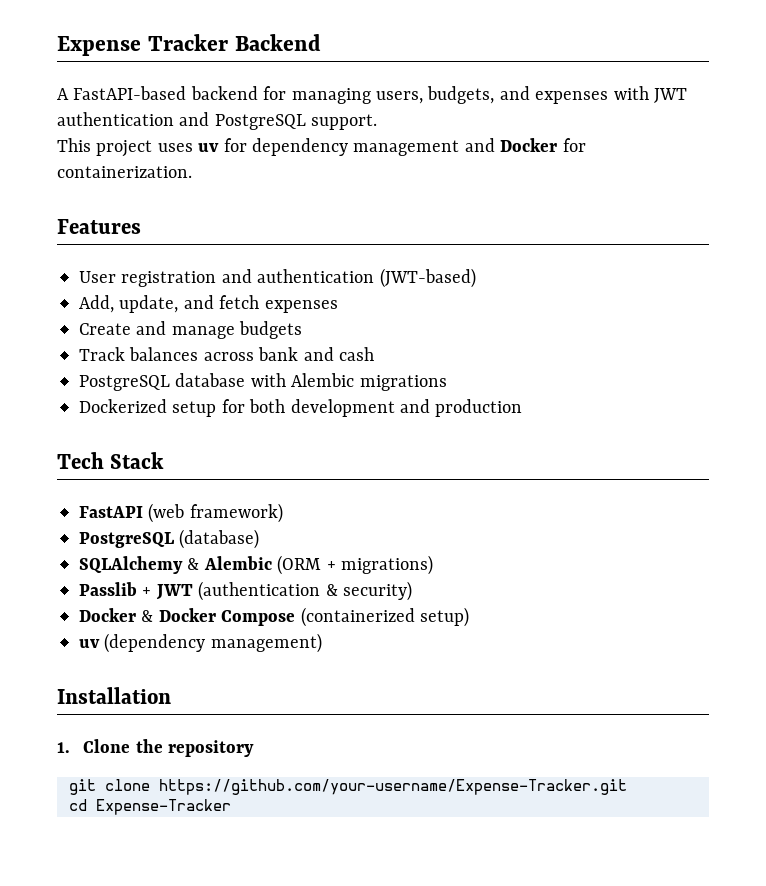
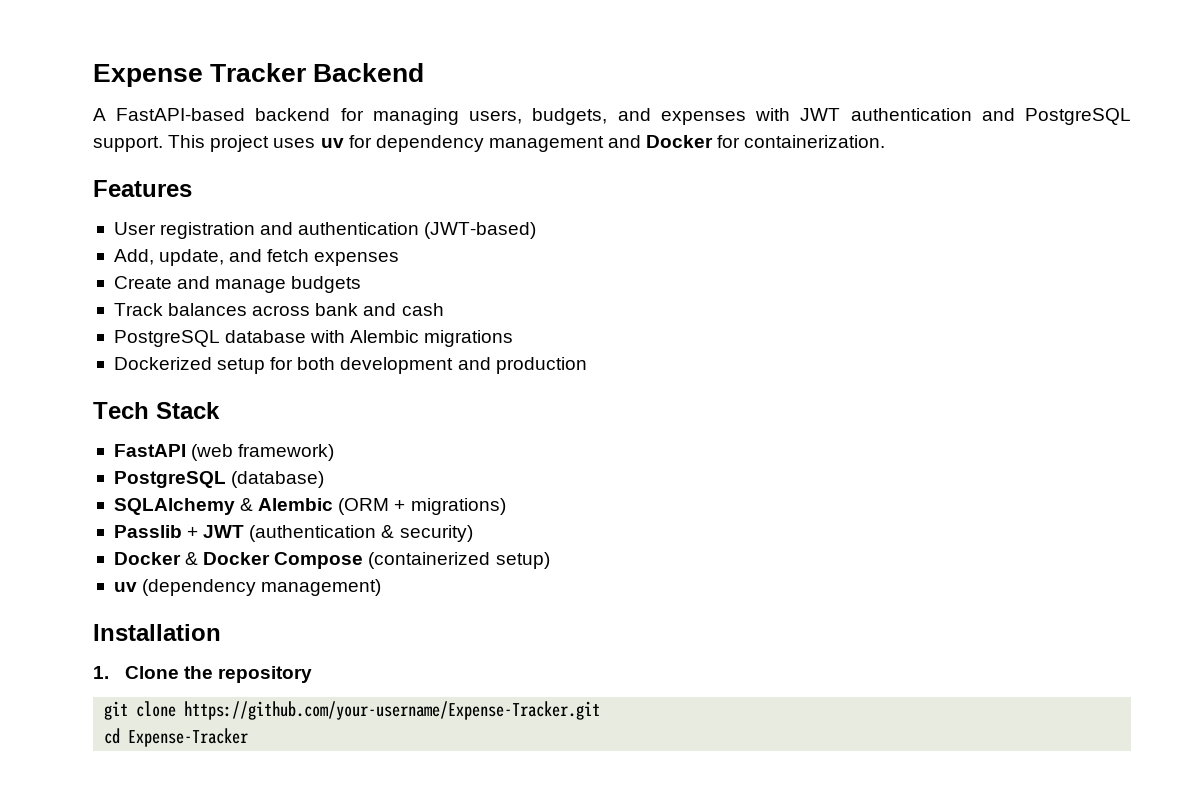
- A FastAPI-based backend for managing users, budgets, and expenses with JWT authentication and PostgreSQL support.
- This project uses uv for dependency management and Docker for containerization.
+ A FastAPI-based backend for managing users, budgets, and expenses with JWT authentication and PostgreSQL support. This project uses uv for dependency management and Docker for containerization.

